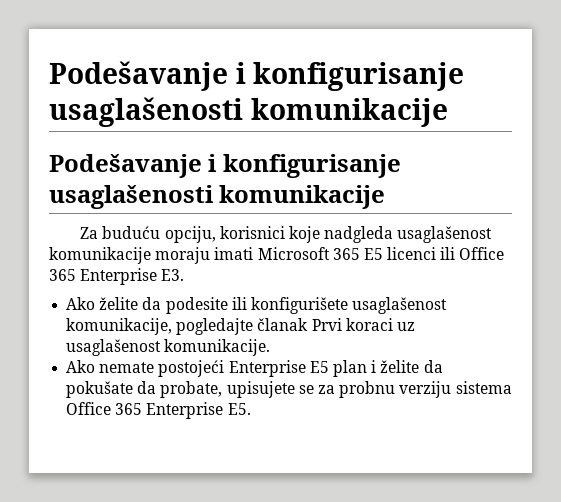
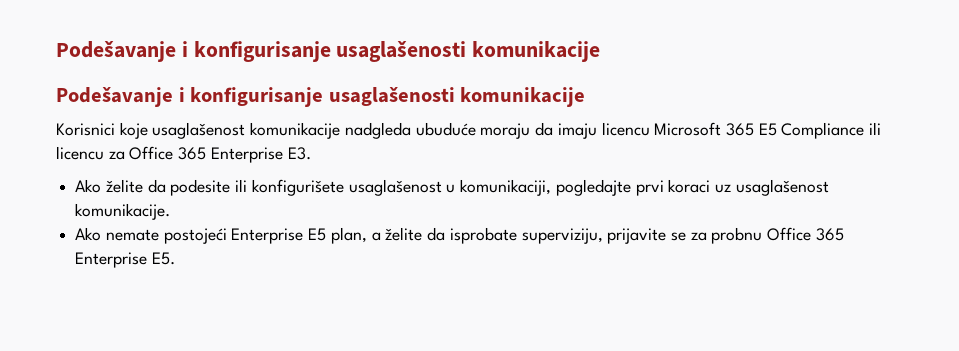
- Za buduću opciju, korisnici koje nadgleda usaglašenost komunikacije moraju imati Microsoft 365 E5 licenci ili Office 365 Enterprise E3.
+ Korisnici koje usaglašenost komunikacije nadgleda ubuduće moraju da imaju licencu Microsoft 365 E5 Compliance ili licencu za Office 365 Enterprise E3.
- Ako želite da podesite ili konfigurišete usaglašenost komunikacije, pogledajte članak Prvi koraci uz usaglašenost komunikacije.
+ Ako želite da podesite ili konfigurišete usaglašenost u komunikaciji, pogledajte prvi koraci uz usaglašenost komunikacije.
- Ako nemate postojeći Enterprise E5 plan i želite da pokušate da probate, upisujete se za probnu verziju sistema Office 365 Enterprise E5.
+ Ako nemate postojeći Enterprise E5 plan, a želite da isprobate superviziju, prijavite se za probnu Office 365 Enterprise E5.

